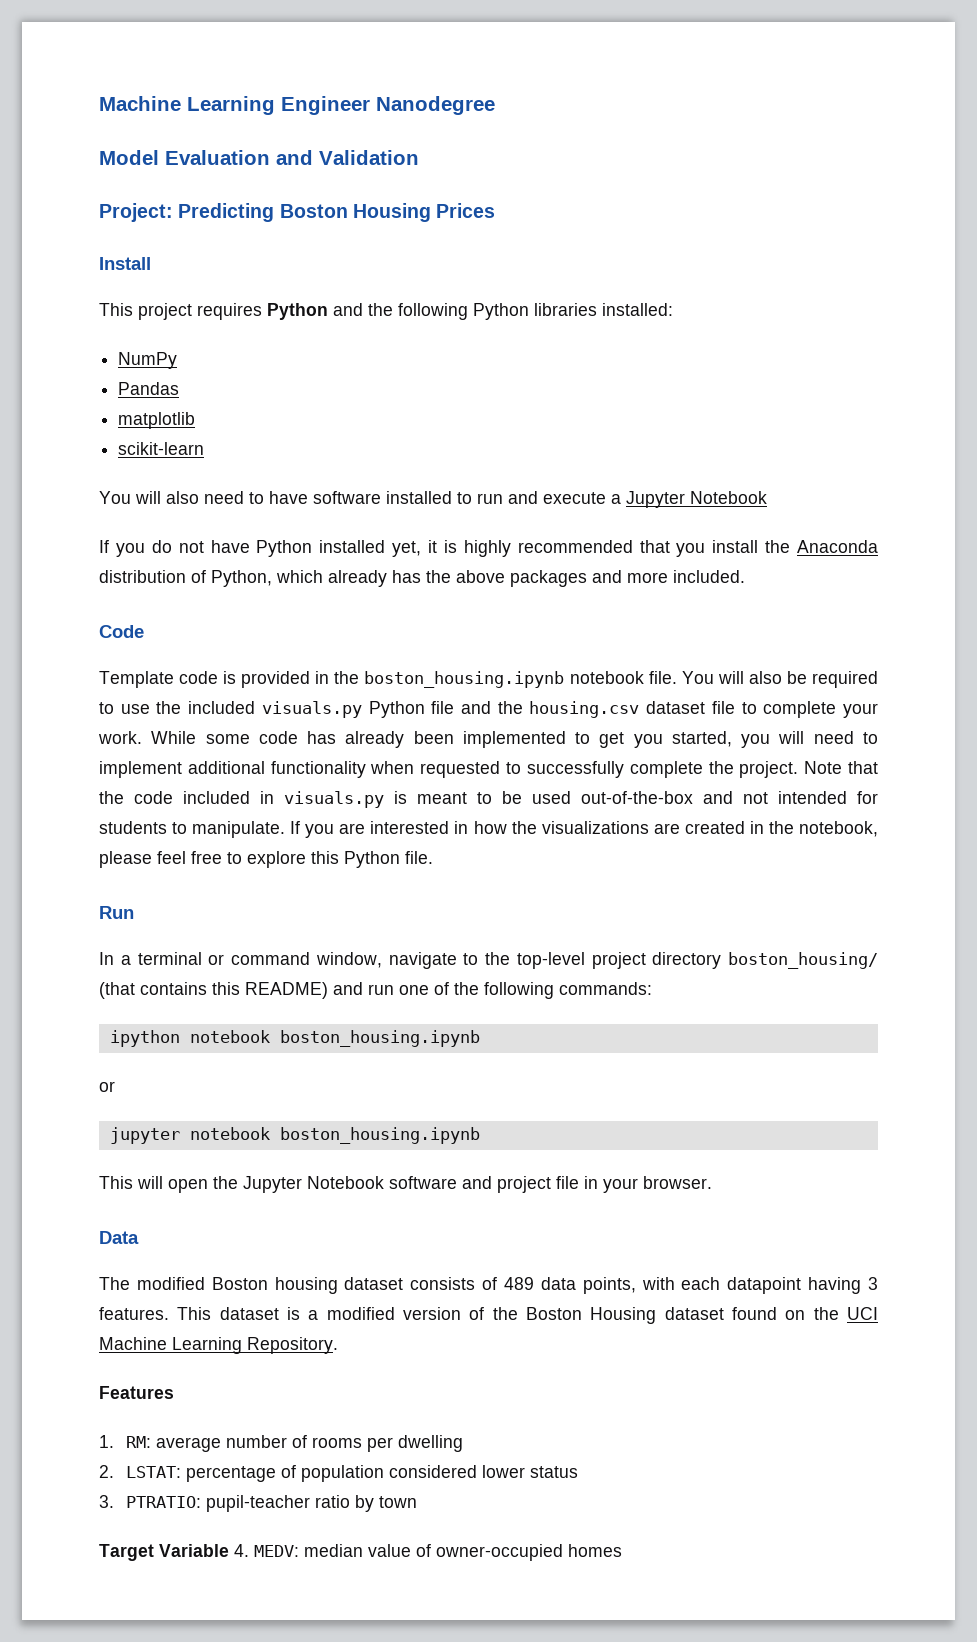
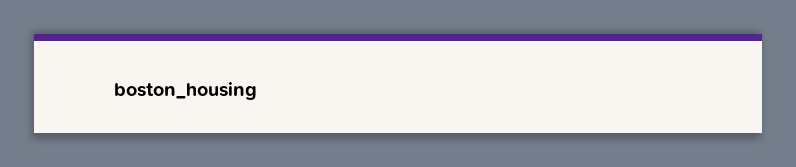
- Machine Learning Engineer Nanodegree
- Model Evaluation and Validation
- Project: Predicting Boston Housing Prices
- Install
- This project requires Python and the following Python libraries installed:
- NumPy
- Pandas
- matplotlib
- scikit-learn
- You will also need to have software installed to run and execute a Jupyter Notebook
- If you do not have Python installed yet, it is highly recommended that you install the Anaconda distribution of Python, which already has the above packages and more included.
- Code
- Template code is provided in the boston_housing.ipynb notebook file. You will also be required to use the included visuals.py Python file and the housing.csv dataset file to complete your work. While some code has already been implemented to get you started, you will need to implement additional functionality when requested to successfully complete the project. Note that the code included in visuals.py is meant to be used out-of-the-box and not intended for students to manipulate. If you are interested in how the visualizations are created in the notebook, please feel free to explore this Python file.
- Run
- In a terminal or command window, navigate to the top-level project directory boston_housing/ (that contains this README) and run one of the following commands:
- ipython notebook boston_housing.ipynb
- or
- jupyter notebook boston_housing.ipynb
- This will open the Jupyter Notebook software and project file in your browser.
- Data
- The modified Boston housing dataset consists of 489 data points, with each datapoint having 3 features. This dataset is a modified version of the Boston Housing dataset found on the UCI Machine Learning Repository.
- Features
- 1. RM: average number of rooms per dwelling
- 2. LSTAT: percentage of population considered lower status
- 3. PTRATIO: pupil-teacher ratio by town
- Target Variable 4. MEDV: median value of owner-occupied homes
+ boston_housing

